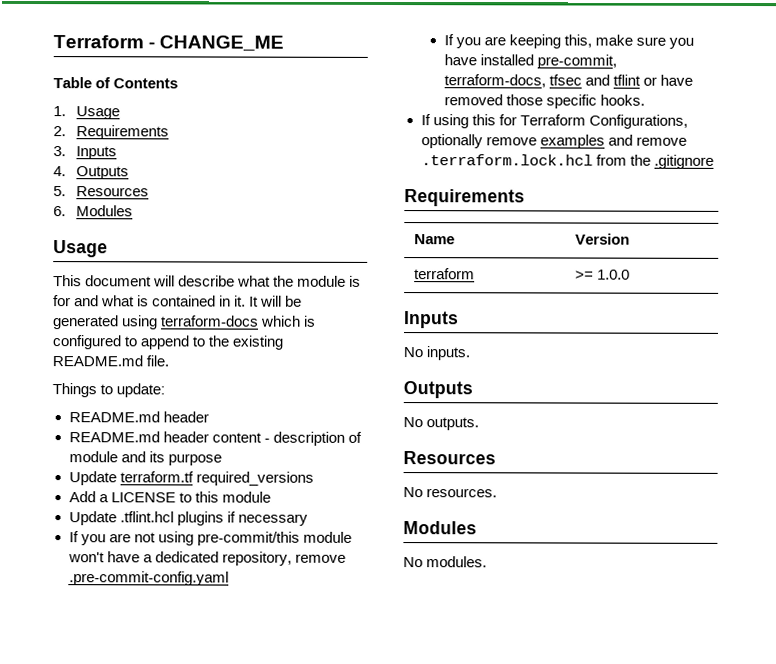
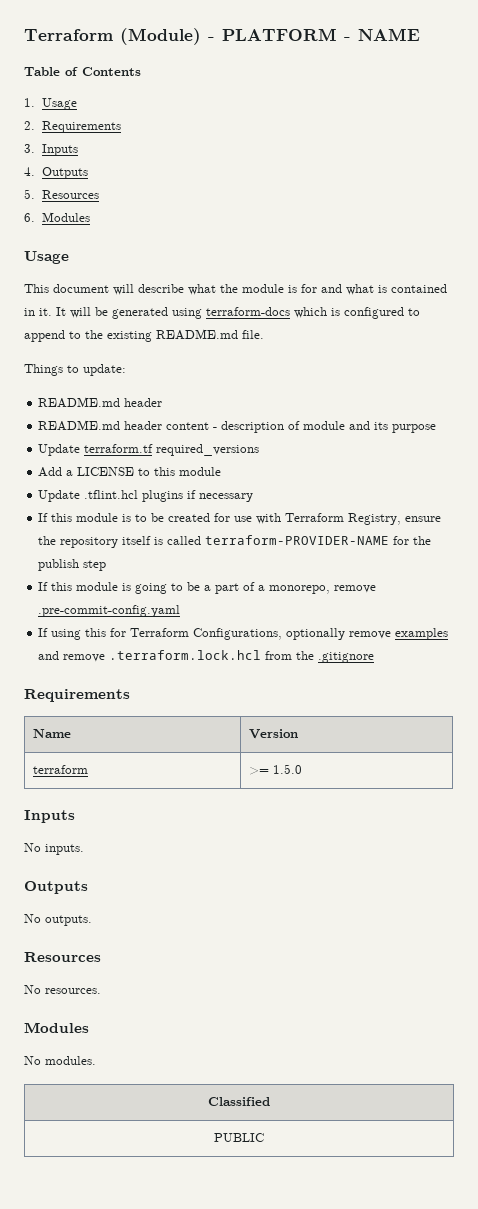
- Terraform - CHANGE_ME
+ Terraform (Module) - PLATFORM - NAME
- If you are not using pre-commit/this module won't have a dedicated repository, remove .pre-commit-config.yaml
- If you are keeping this, make sure you have installed pre-commit, terraform-docs, tfsec and tflint or have removed those specific hooks.
+ If this module is to be created for use with Terraform Registry, ensure the repository itself is called terraform-PROVIDER-NAME for the publish step
+ If this module is going to be a part of a monorepo, remove .pre-commit-config.yaml
- terraform | >= 1.0.0
+ terraform | >= 1.5.0
+ Classified
+ PUBLIC

